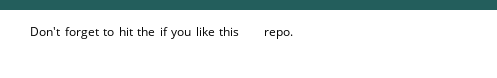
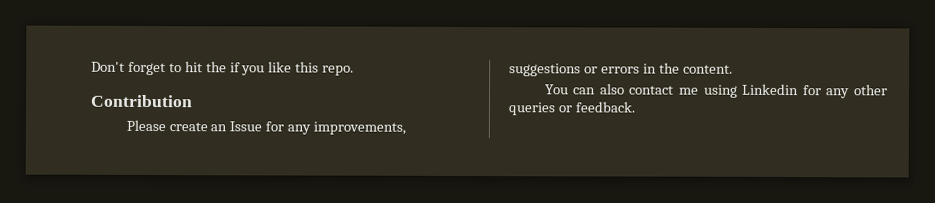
+ Contribution
+ Please create an Issue for any improvements, suggestions or errors in the content.
+ You can also contact me using Linkedin for any other queries or feedback.

